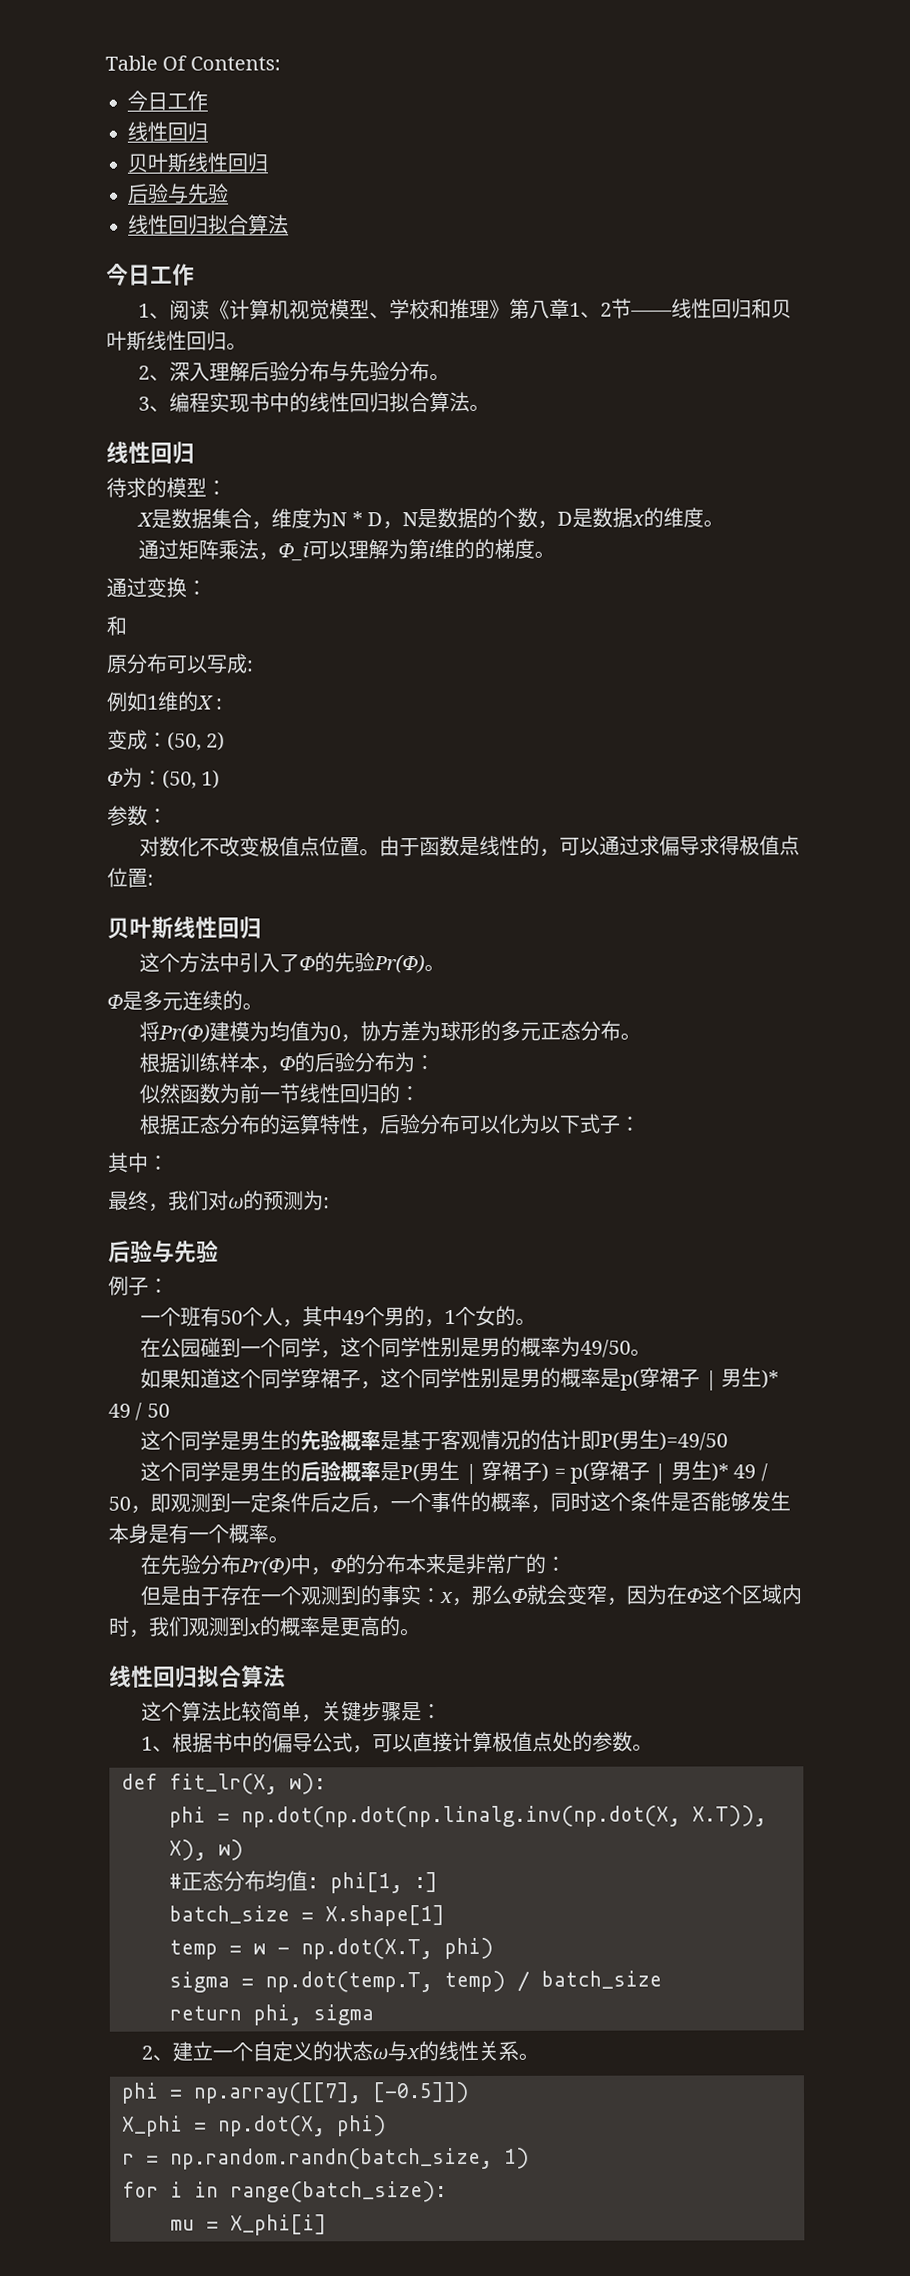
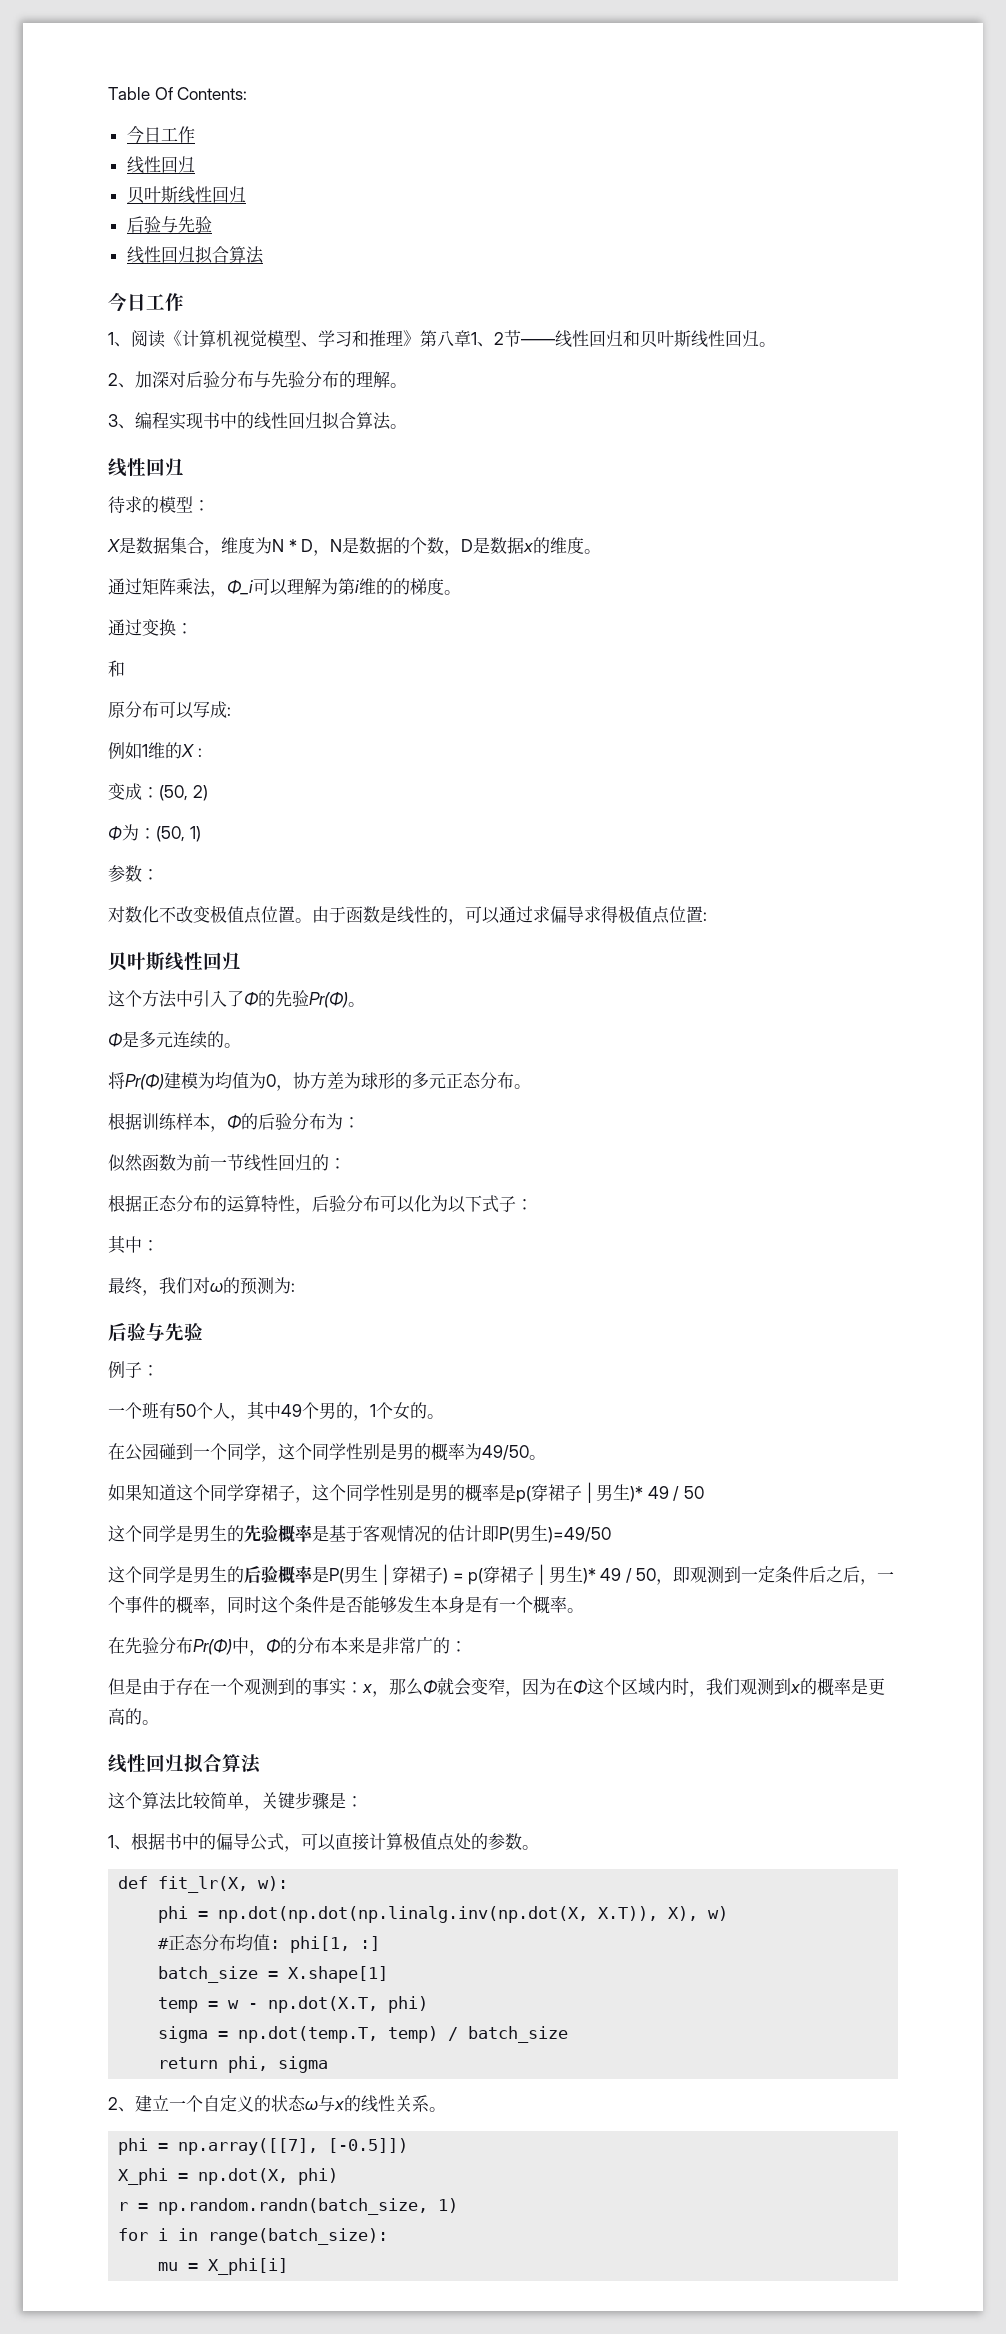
- 1、阅读《计算机视觉模型、学校和推理》第八章1、2节——线性回归和贝叶斯线性回归。
+ 1、阅读《计算机视觉模型、学习和推理》第八章1、2节——线性回归和贝叶斯线性回归。
- 2、深入理解后验分布与先验分布。
+ 2、加深对后验分布与先验分布的理解。

